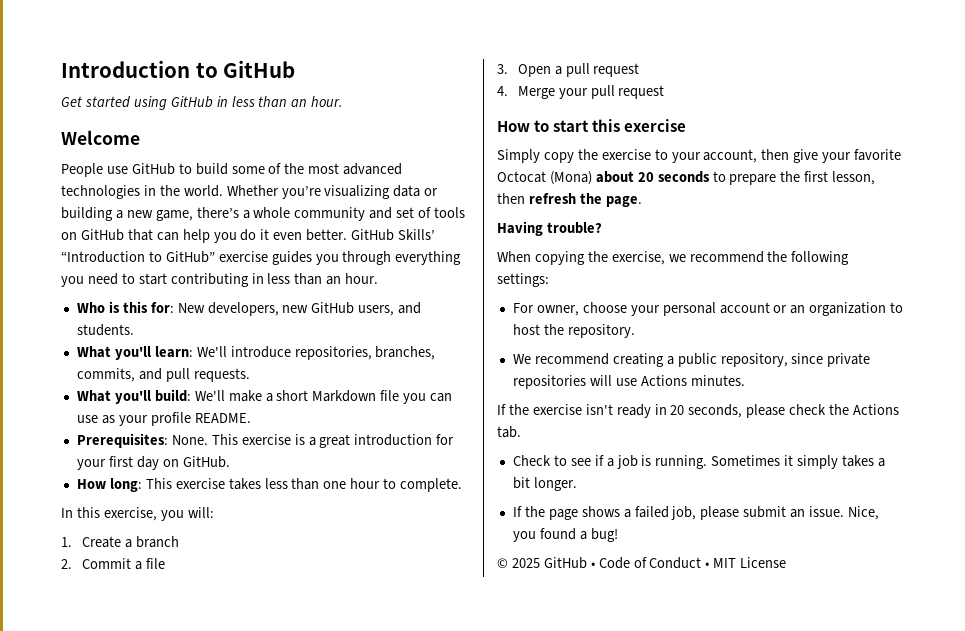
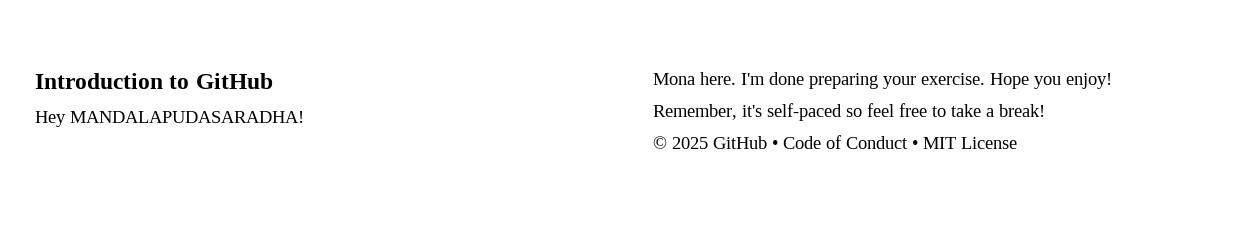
- Get started using GitHub in less than an hour.
- Welcome
- People use GitHub to build some of the most advanced technologies in the world. Whether you’re visualizing data or building a new game, there’s a whole community and set of tools on GitHub that can help you do it even better. GitHub Skills’ “Introduction to GitHub” exercise guides you through everything you need to start contributing in less than an hour.
- Who is this for: New developers, new GitHub users, and students.
- What you'll learn: We'll introduce repositories, branches, commits, and pull requests.
- What you'll build: We'll make a short Markdown file you can use as your profile README.
- Prerequisites: None. This exercise is a great introduction for your first day on GitHub.
- How long: This exercise takes less than one hour to complete.
- In this exercise, you will:
- 1. Create a branch
- 2. Commit a file
- 3. Open a pull request
- 4. Merge your pull request
- How to start this exercise
- Simply copy the exercise to your account, then give your favorite Octocat (Mona) about 20 seconds to prepare the first lesson, then refresh the page.
- Having trouble?
- When copying the exercise, we recommend the following settings:
- For owner, choose your personal account or an organization to host the repository.
- We recommend creating a public repository, since private repositories will use Actions minutes.
- If the exercise isn't ready in 20 seconds, please check the Actions tab.
- Check to see if a job is running. Sometimes it simply takes a bit longer.
- If the page shows a failed job, please submit an issue. Nice, you found a bug!
+ Hey MANDALAPUDASARADHA!
+ Mona here. I'm done preparing your exercise. Hope you enjoy!
+ Remember, it's self-paced so feel free to take a break!

